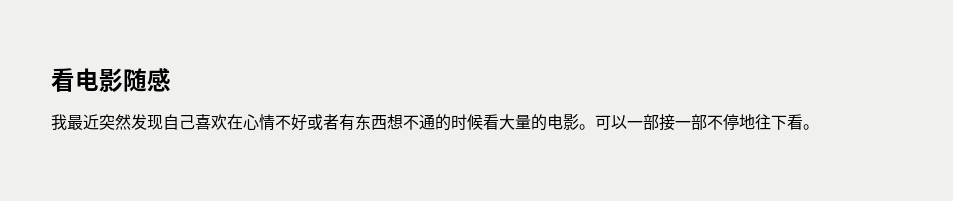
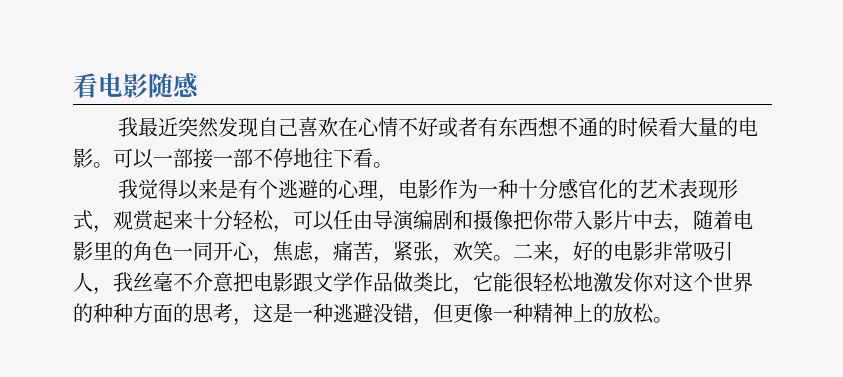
+ 我觉得以来是有个逃避的心理，电影作为一种十分感官化的艺术表现形式，观赏起来十分轻松，可以任由导演编剧和摄像把你带入影片中去，随着电影里的角色一同开心，焦虑，痛苦，紧张，欢笑。二来，好的电影非常吸引人，我丝毫不介意把电影跟文学作品做类比，它能很轻松地激发你对这个世界的种种方面的思考，这是一种逃避没错，但更像一种精神上的放松。

